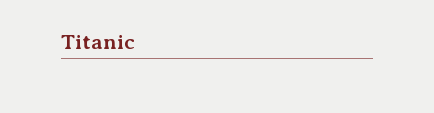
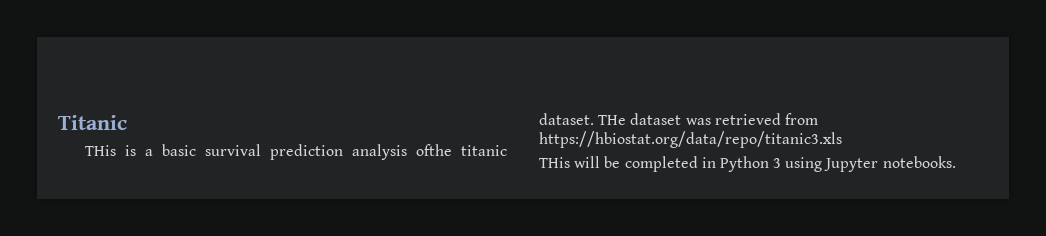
+ THis is a basic survival prediction analysis ofthe titanic dataset. THe dataset was retrieved from https://hbiostat.org/data/repo/titanic3.xls
+ THis will be completed in Python 3 using Jupyter notebooks.

